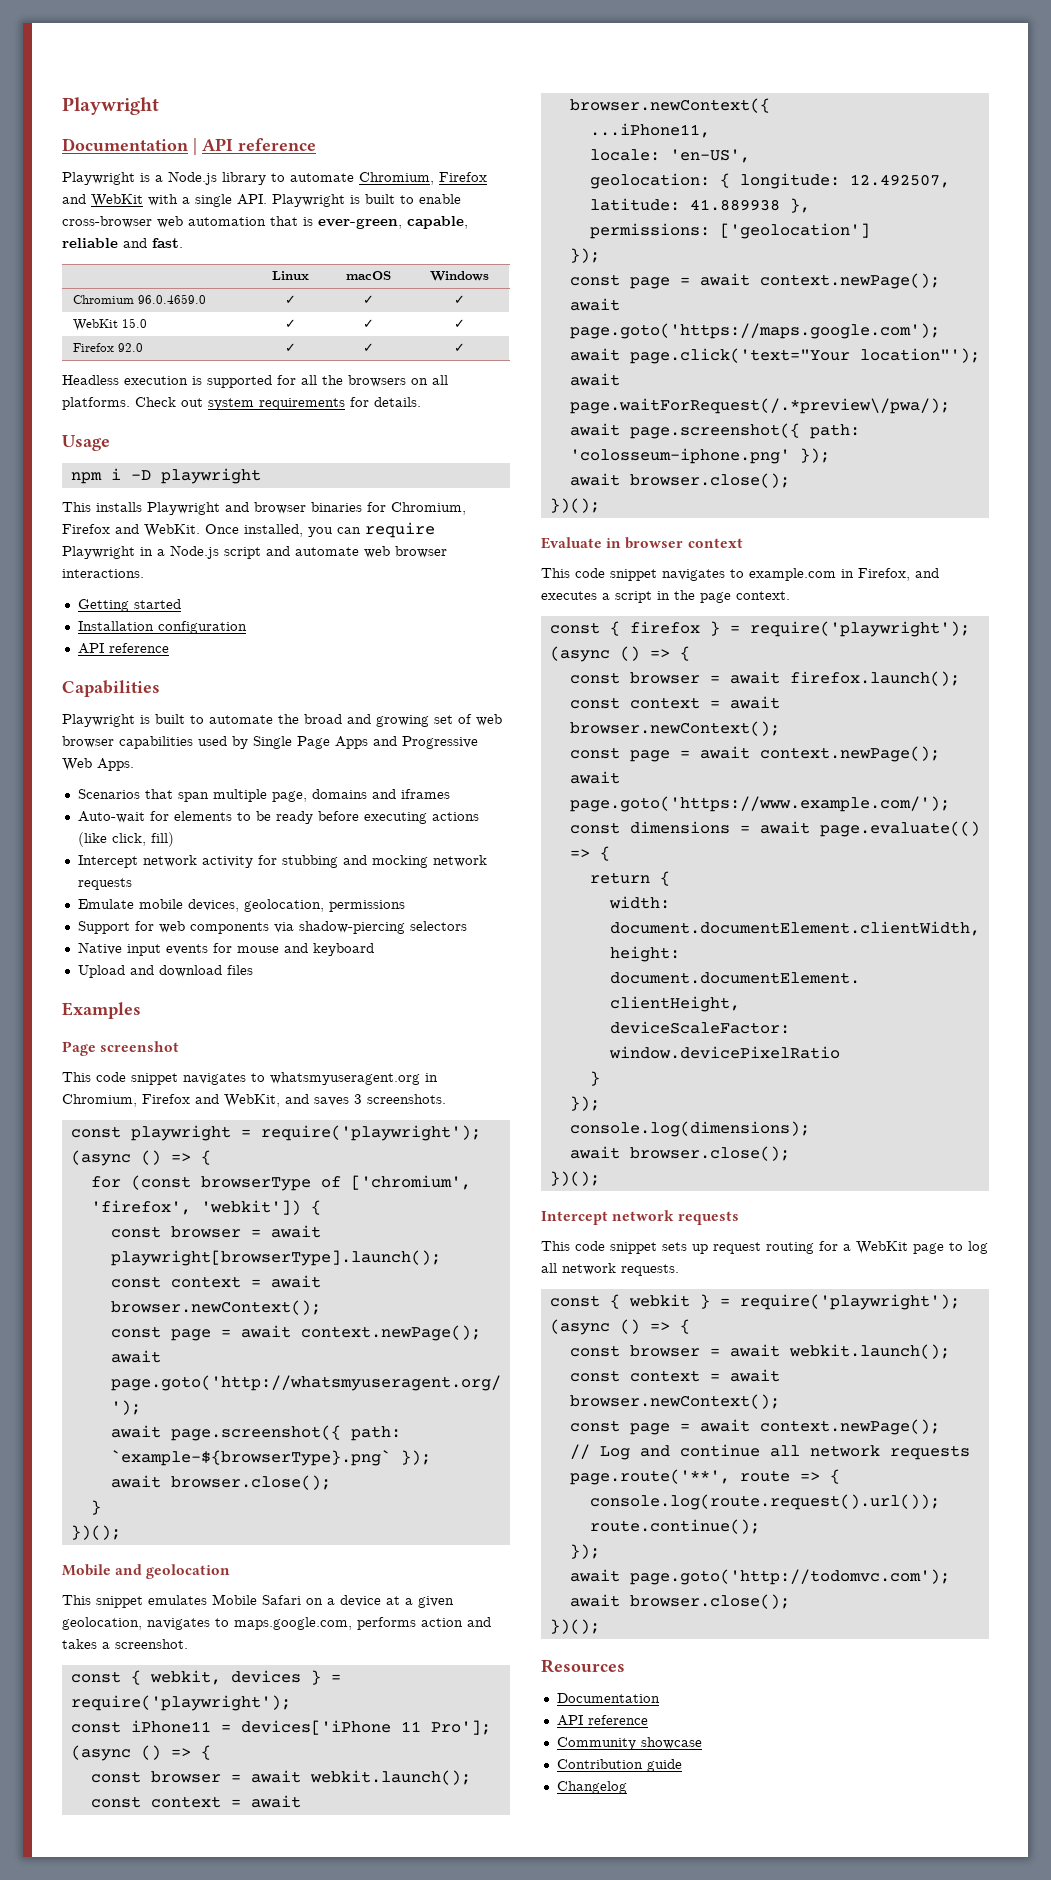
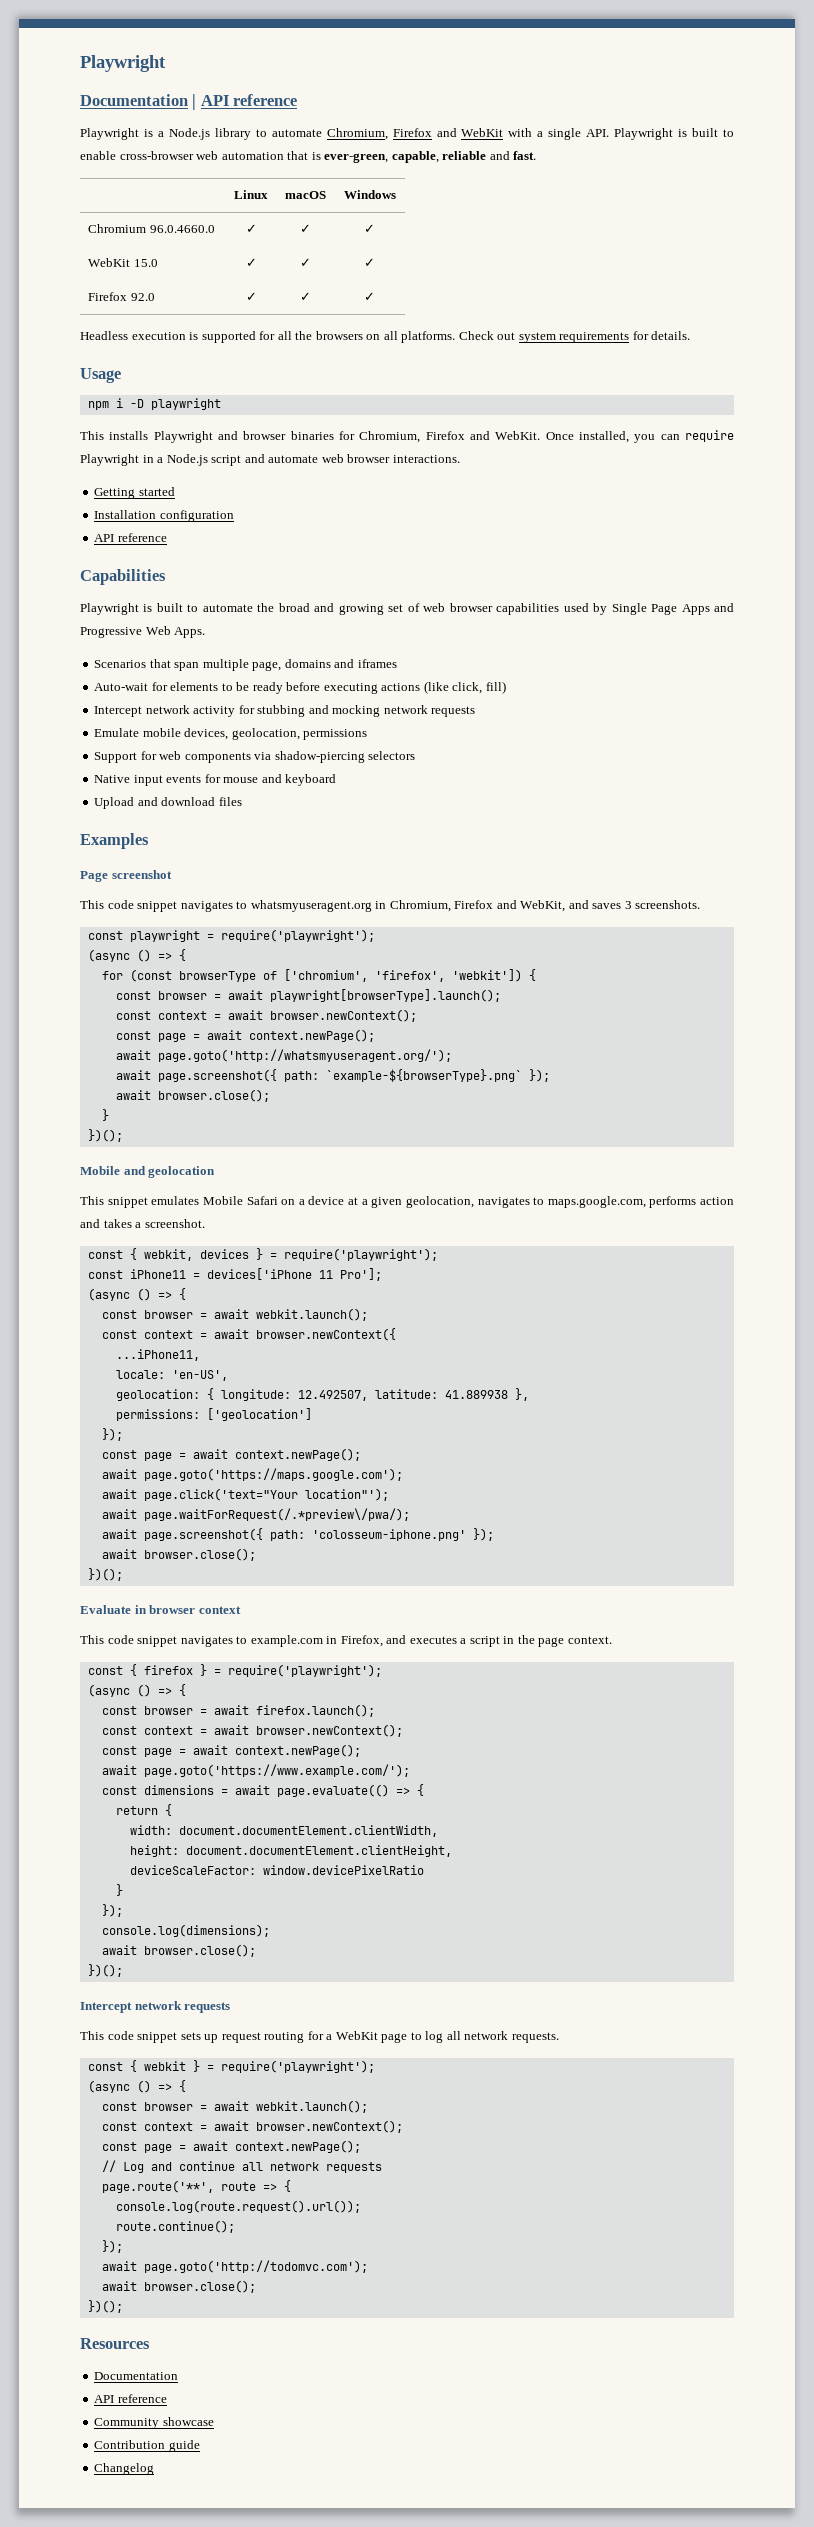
- Chromium 96.0.4659.0 | ✓ | ✓ | ✓
+ Chromium 96.0.4660.0 | ✓ | ✓ | ✓

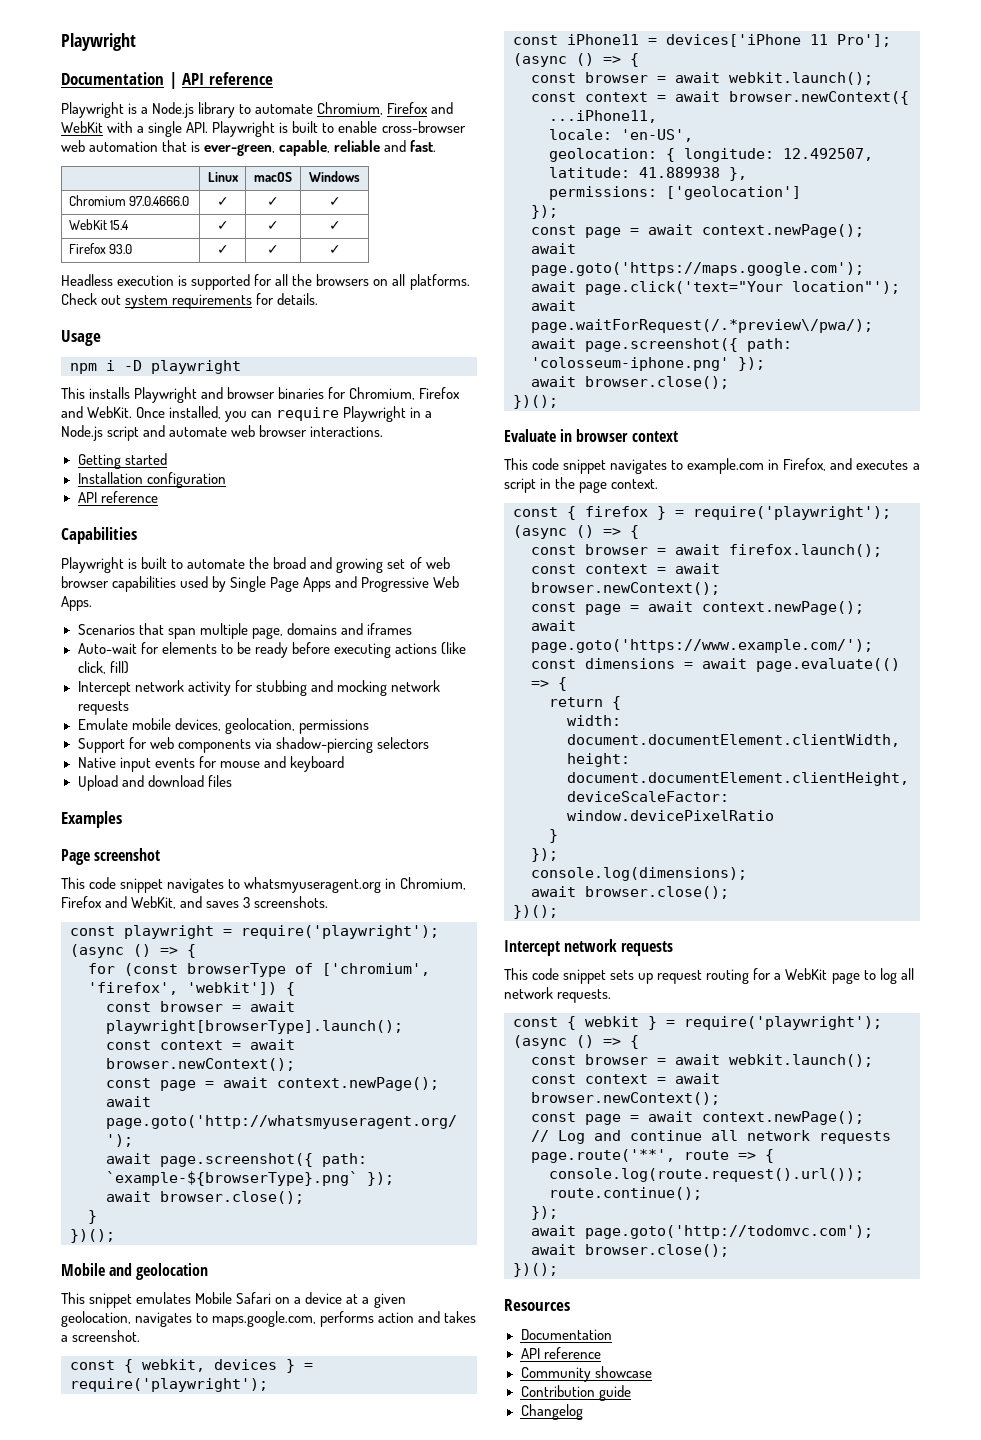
- Chromium 96.0.4660.0 | ✓ | ✓ | ✓
+ Chromium 97.0.4666.0 | ✓ | ✓ | ✓
- WebKit 15.0 | ✓ | ✓ | ✓
+ WebKit 15.4 | ✓ | ✓ | ✓
- Firefox 92.0 | ✓ | ✓ | ✓
+ Firefox 93.0 | ✓ | ✓ | ✓

